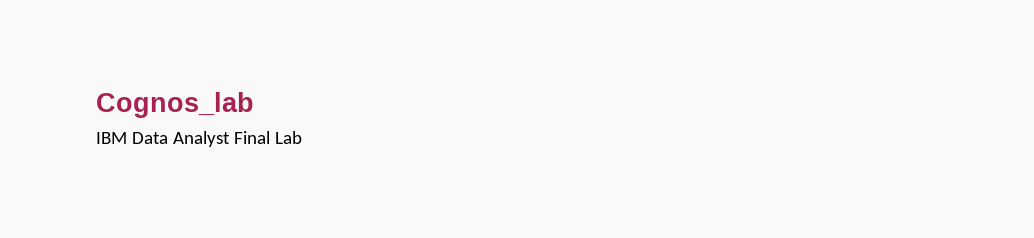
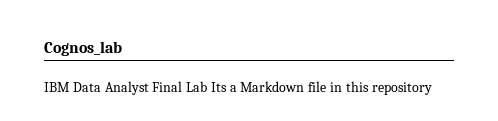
- IBM Data Analyst Final Lab
+ IBM Data Analyst Final Lab Its a Markdown file in this repository

